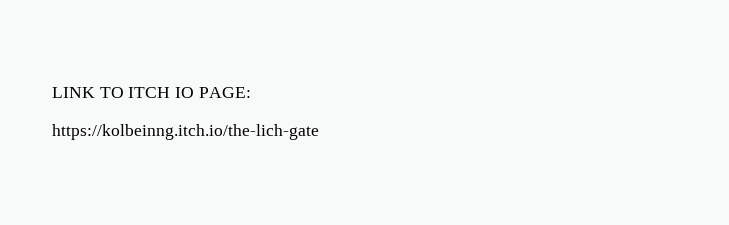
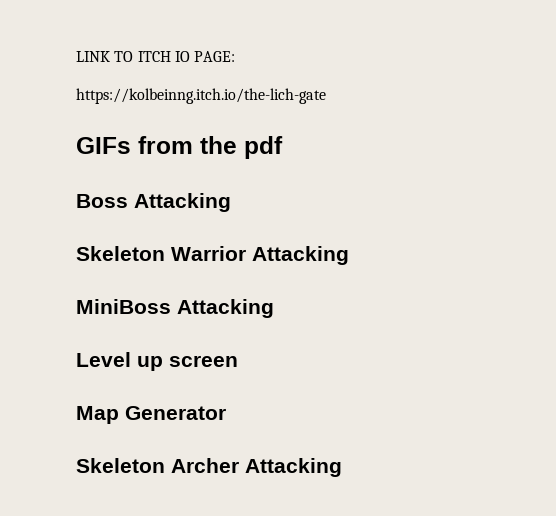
+ GIFs from the pdf
+ Boss Attacking
+ Skeleton Warrior Attacking
+ MiniBoss Attacking
+ Level up screen
+ Map Generator
+ Skeleton Archer Attacking

